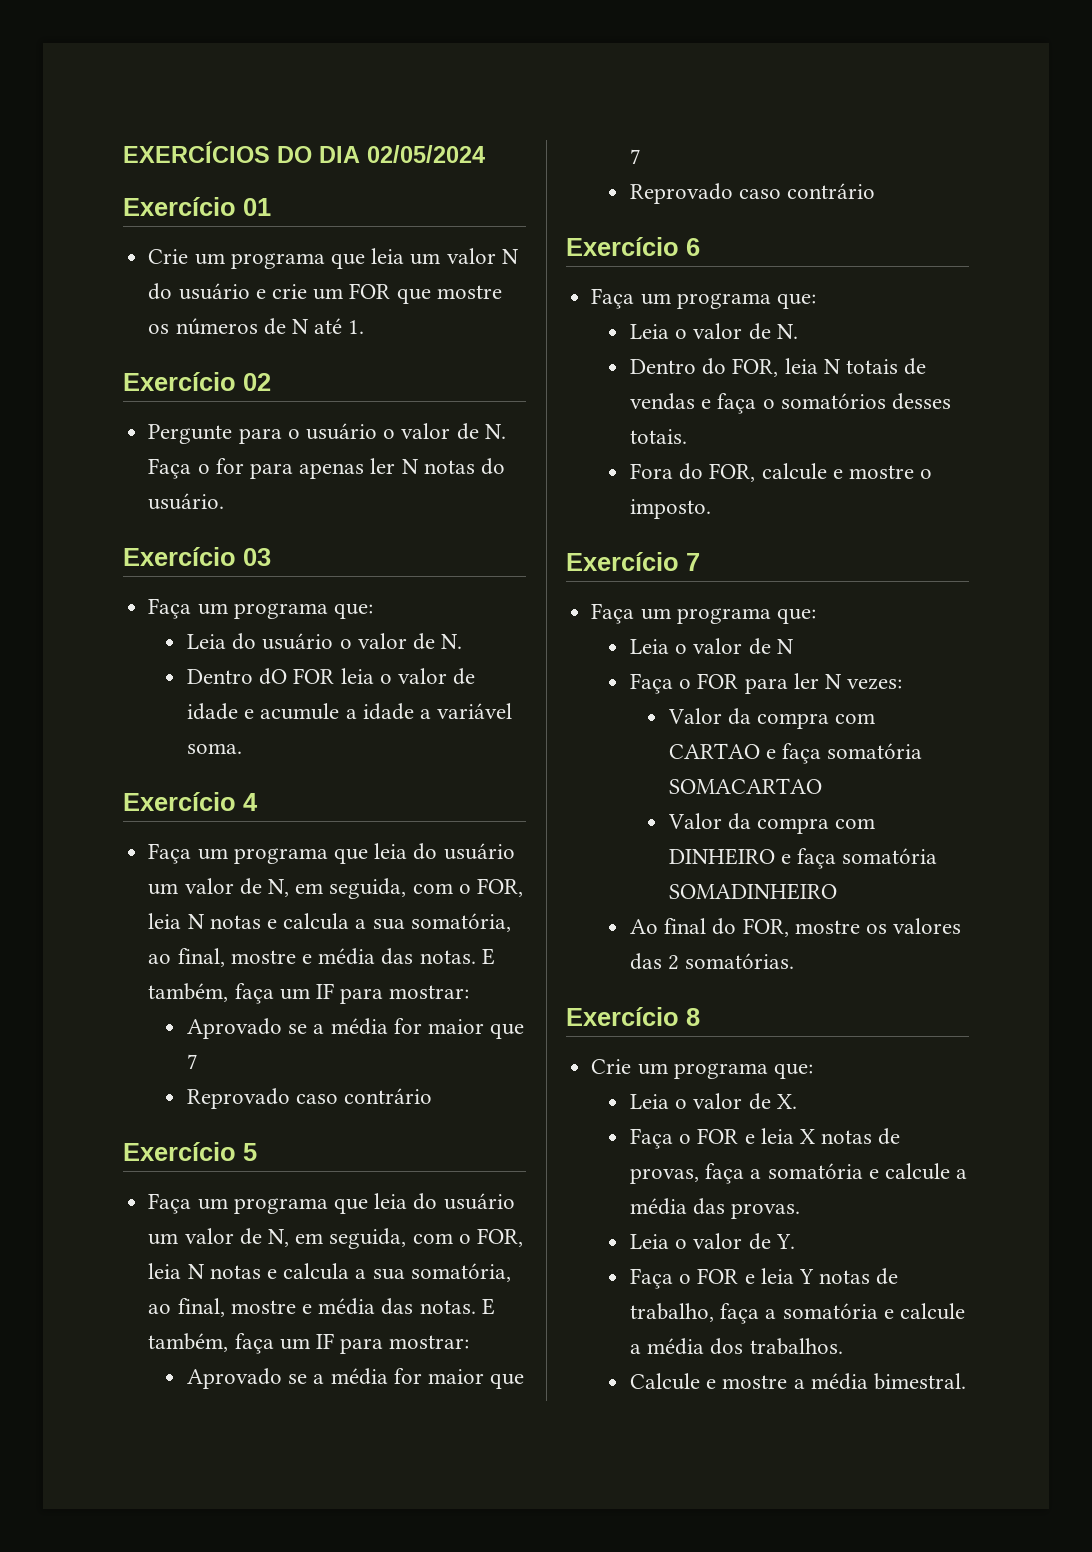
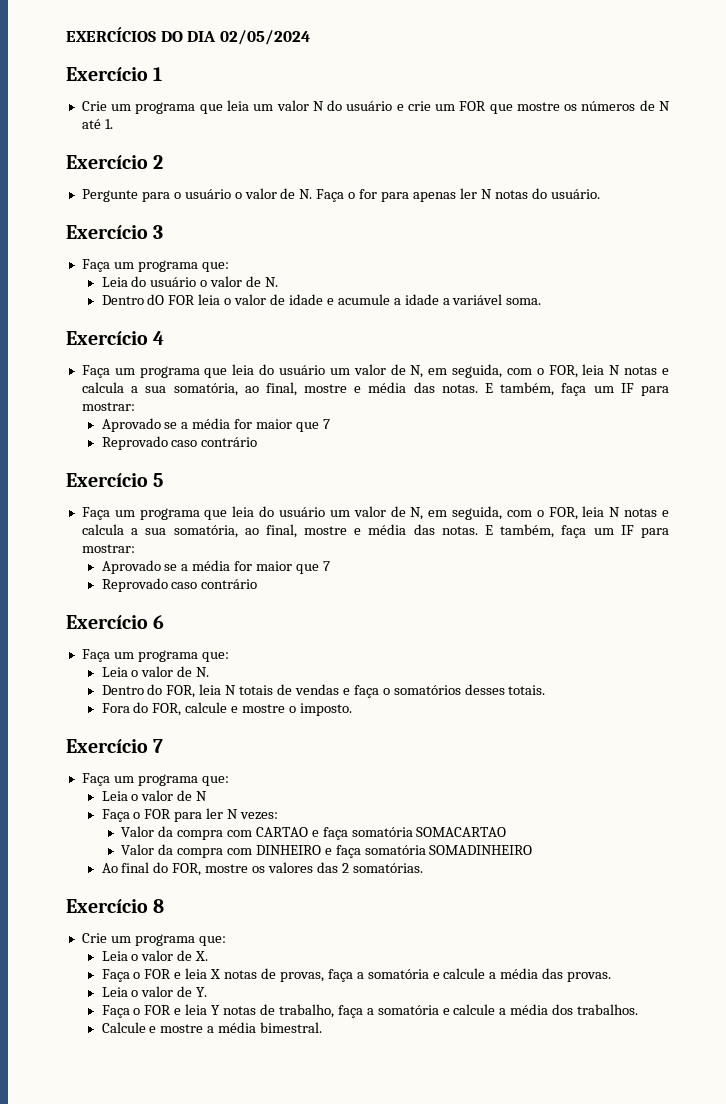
- Exercício 01
+ Exercício 1
- Exercício 02
+ Exercício 2
- Exercício 03
+ Exercício 3

